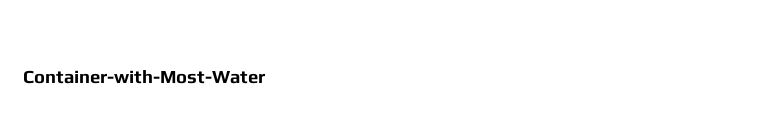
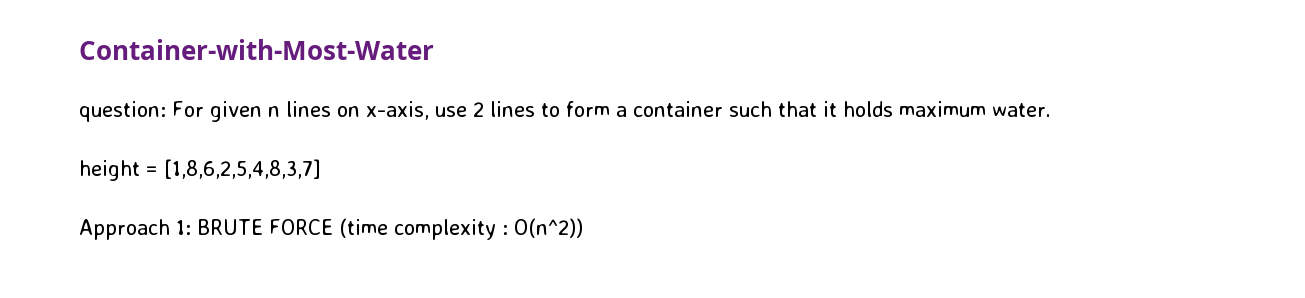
+ question: For given n lines on x-axis, use 2 lines to form a container such that it holds maximum water.
+ height = [1,8,6,2,5,4,8,3,7]
+ Approach 1: BRUTE FORCE (time complexity : O(n^2))

